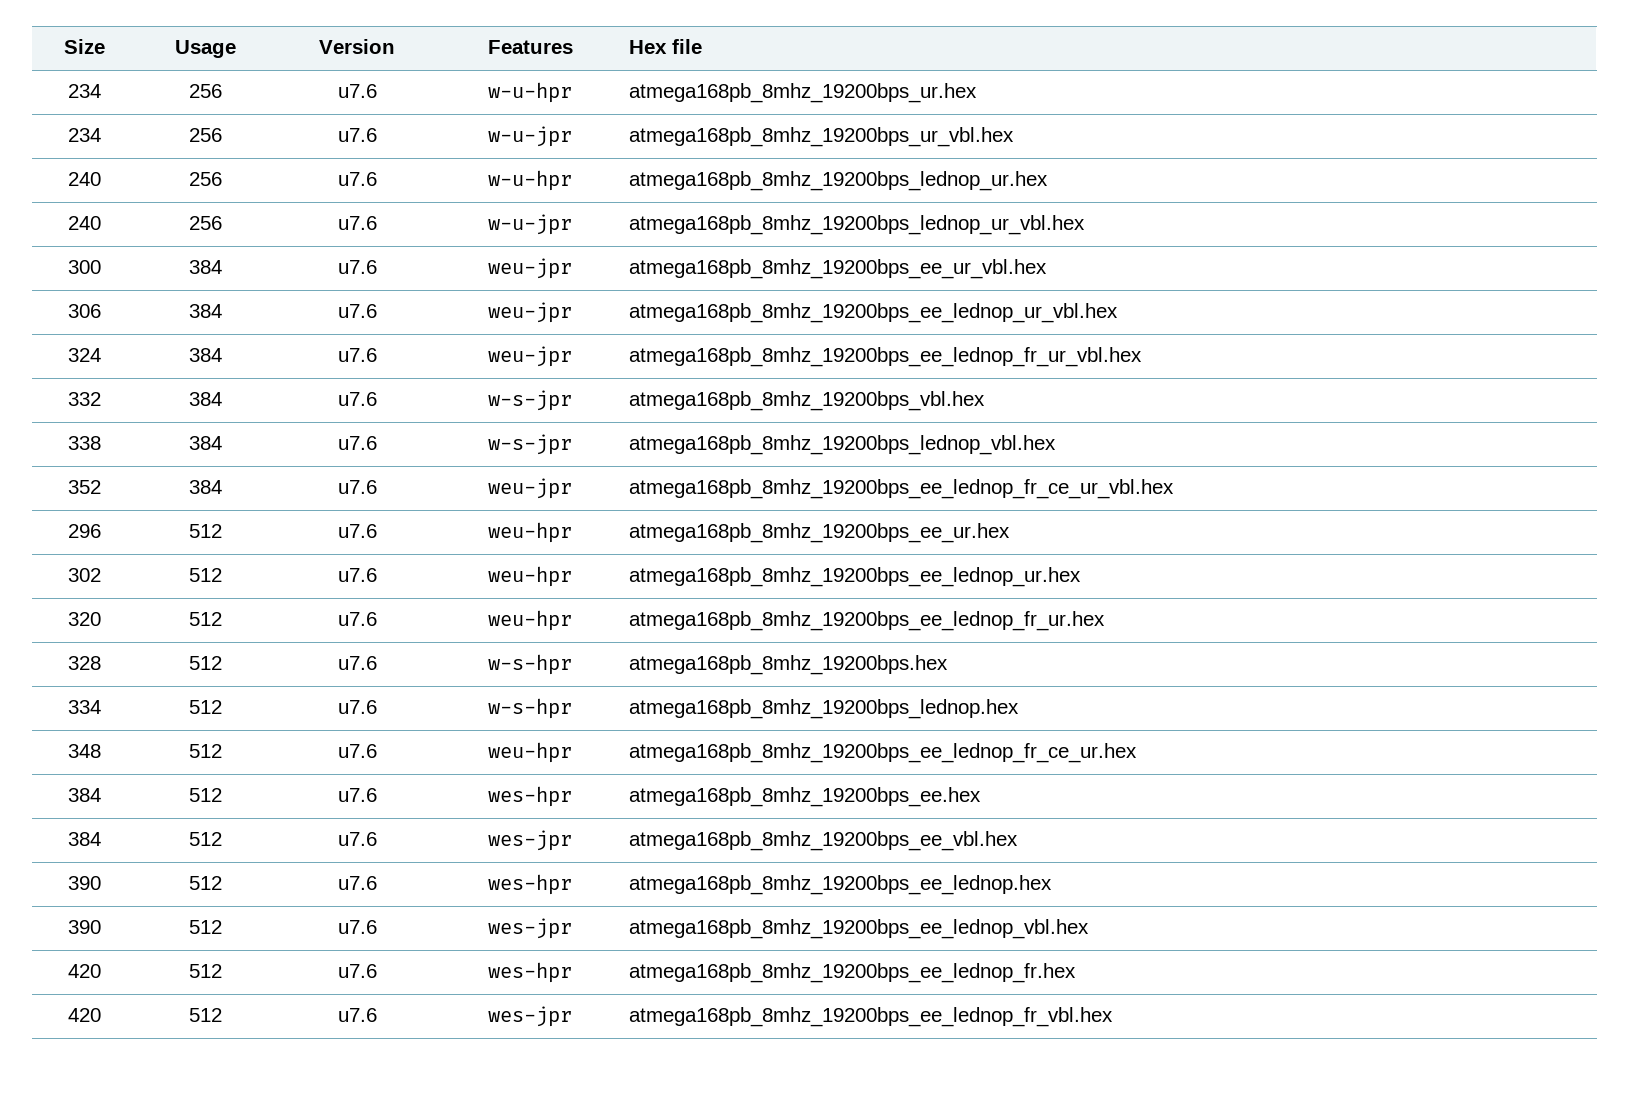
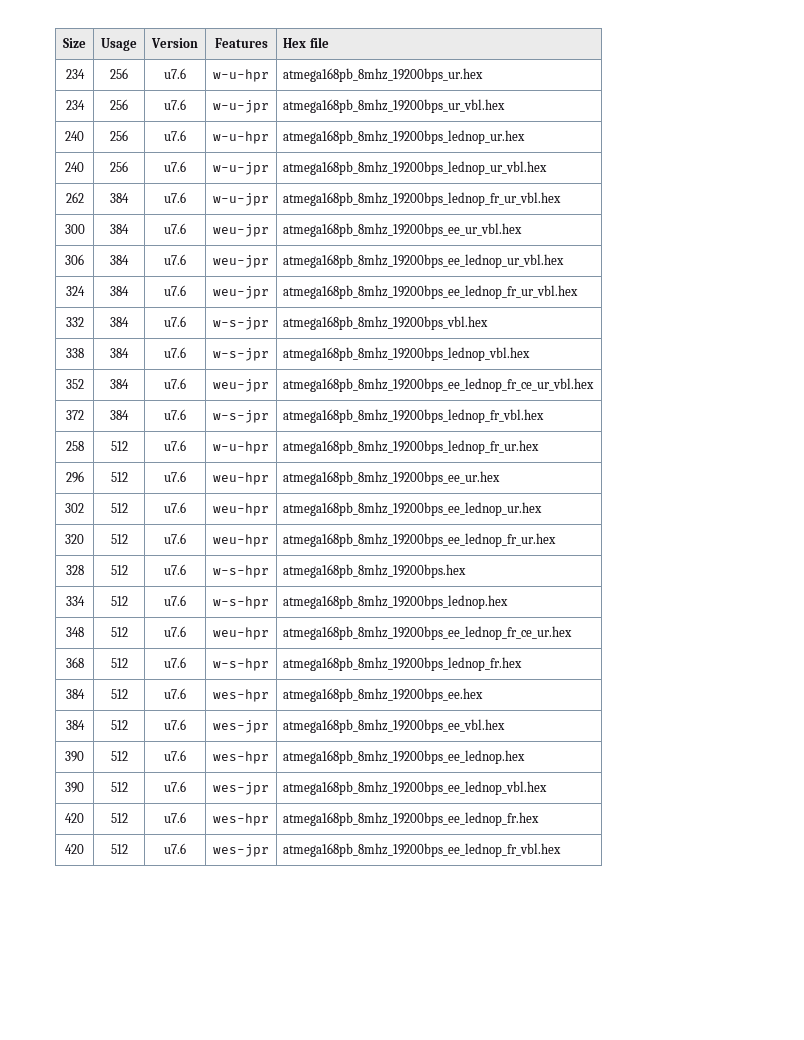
+ 262 | 384 | u7.6 | w-u-jpr | atmega168pb_8mhz_19200bps_lednop_fr_ur_vbl.hex
+ 372 | 384 | u7.6 | w-s-jpr | atmega168pb_8mhz_19200bps_lednop_fr_vbl.hex
+ 258 | 512 | u7.6 | w-u-hpr | atmega168pb_8mhz_19200bps_lednop_fr_ur.hex
+ 368 | 512 | u7.6 | w-s-hpr | atmega168pb_8mhz_19200bps_lednop_fr.hex

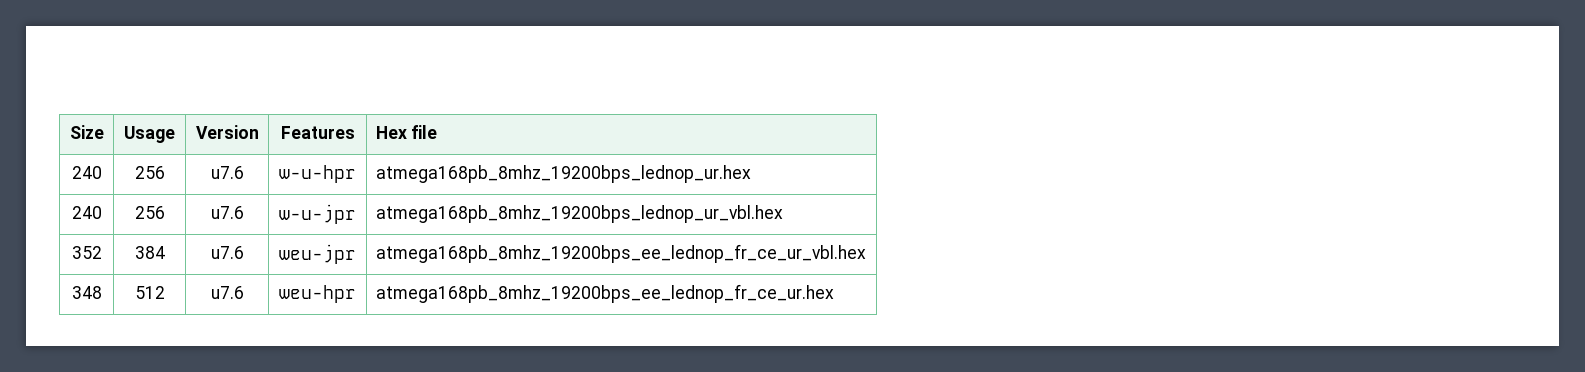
- 234 | 256 | u7.6 | w-u-hpr | atmega168pb_8mhz_19200bps_ur.hex
- 234 | 256 | u7.6 | w-u-jpr | atmega168pb_8mhz_19200bps_ur_vbl.hex
- 262 | 384 | u7.6 | w-u-jpr | atmega168pb_8mhz_19200bps_lednop_fr_ur_vbl.hex
- 300 | 384 | u7.6 | weu-jpr | atmega168pb_8mhz_19200bps_ee_ur_vbl.hex
- 306 | 384 | u7.6 | weu-jpr | atmega168pb_8mhz_19200bps_ee_lednop_ur_vbl.hex
- 324 | 384 | u7.6 | weu-jpr | atmega168pb_8mhz_19200bps_ee_lednop_fr_ur_vbl.hex
- 332 | 384 | u7.6 | w-s-jpr | atmega168pb_8mhz_19200bps_vbl.hex
- 338 | 384 | u7.6 | w-s-jpr | atmega168pb_8mhz_19200bps_lednop_vbl.hex
- 372 | 384 | u7.6 | w-s-jpr | atmega168pb_8mhz_19200bps_lednop_fr_vbl.hex
- 258 | 512 | u7.6 | w-u-hpr | atmega168pb_8mhz_19200bps_lednop_fr_ur.hex
- 296 | 512 | u7.6 | weu-hpr | atmega168pb_8mhz_19200bps_ee_ur.hex
- 302 | 512 | u7.6 | weu-hpr | atmega168pb_8mhz_19200bps_ee_lednop_ur.hex
- 320 | 512 | u7.6 | weu-hpr | atmega168pb_8mhz_19200bps_ee_lednop_fr_ur.hex
- 328 | 512 | u7.6 | w-s-hpr | atmega168pb_8mhz_19200bps.hex
- 334 | 512 | u7.6 | w-s-hpr | atmega168pb_8mhz_19200bps_lednop.hex
- 368 | 512 | u7.6 | w-s-hpr | atmega168pb_8mhz_19200bps_lednop_fr.hex
- 384 | 512 | u7.6 | wes-hpr | atmega168pb_8mhz_19200bps_ee.hex
- 384 | 512 | u7.6 | wes-jpr | atmega168pb_8mhz_19200bps_ee_vbl.hex
- 390 | 512 | u7.6 | wes-hpr | atmega168pb_8mhz_19200bps_ee_lednop.hex
- 390 | 512 | u7.6 | wes-jpr | atmega168pb_8mhz_19200bps_ee_lednop_vbl.hex
- 420 | 512 | u7.6 | wes-hpr | atmega168pb_8mhz_19200bps_ee_lednop_fr.hex
- 420 | 512 | u7.6 | wes-jpr | atmega168pb_8mhz_19200bps_ee_lednop_fr_vbl.hex

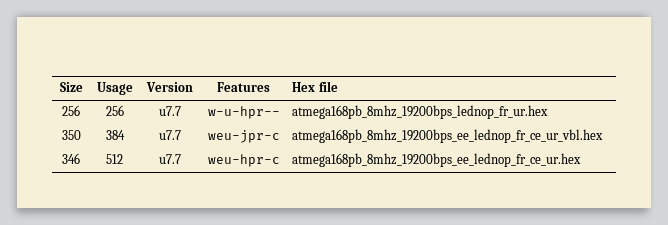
- 240 | 256 | u7.6 | w-u-hpr | atmega168pb_8mhz_19200bps_lednop_ur.hex
- 240 | 256 | u7.6 | w-u-jpr | atmega168pb_8mhz_19200bps_lednop_ur_vbl.hex
- 352 | 384 | u7.6 | weu-jpr | atmega168pb_8mhz_19200bps_ee_lednop_fr_ce_ur_vbl.hex
+ 256 | 256 | u7.7 | w-u-hpr-- | atmega168pb_8mhz_19200bps_lednop_fr_ur.hex
+ 350 | 384 | u7.7 | weu-jpr-c | atmega168pb_8mhz_19200bps_ee_lednop_fr_ce_ur_vbl.hex
- 348 | 512 | u7.6 | weu-hpr | atmega168pb_8mhz_19200bps_ee_lednop_fr_ce_ur.hex
+ 346 | 512 | u7.7 | weu-hpr-c | atmega168pb_8mhz_19200bps_ee_lednop_fr_ce_ur.hex

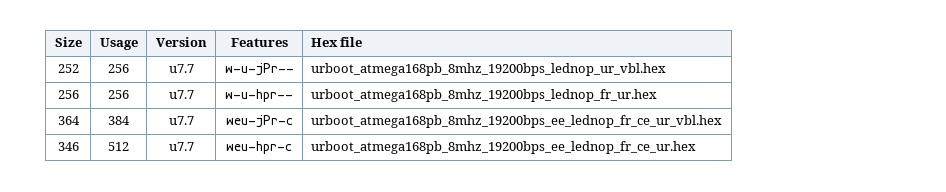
+ 252 | 256 | u7.7 | w-u-jPr-- | urboot_atmega168pb_8mhz_19200bps_lednop_ur_vbl.hex
- 256 | 256 | u7.7 | w-u-hpr-- | atmega168pb_8mhz_19200bps_lednop_fr_ur.hex
- 350 | 384 | u7.7 | weu-jpr-c | atmega168pb_8mhz_19200bps_ee_lednop_fr_ce_ur_vbl.hex
+ 256 | 256 | u7.7 | w-u-hpr-- | urboot_atmega168pb_8mhz_19200bps_lednop_fr_ur.hex
+ 364 | 384 | u7.7 | weu-jPr-c | urboot_atmega168pb_8mhz_19200bps_ee_lednop_fr_ce_ur_vbl.hex
- 346 | 512 | u7.7 | weu-hpr-c | atmega168pb_8mhz_19200bps_ee_lednop_fr_ce_ur.hex
+ 346 | 512 | u7.7 | weu-hpr-c | urboot_atmega168pb_8mhz_19200bps_ee_lednop_fr_ce_ur.hex

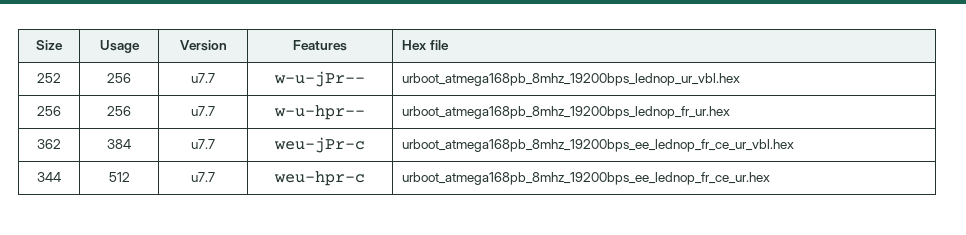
- 364 | 384 | u7.7 | weu-jPr-c | urboot_atmega168pb_8mhz_19200bps_ee_lednop_fr_ce_ur_vbl.hex
+ 362 | 384 | u7.7 | weu-jPr-c | urboot_atmega168pb_8mhz_19200bps_ee_lednop_fr_ce_ur_vbl.hex
- 346 | 512 | u7.7 | weu-hpr-c | urboot_atmega168pb_8mhz_19200bps_ee_lednop_fr_ce_ur.hex
+ 344 | 512 | u7.7 | weu-hpr-c | urboot_atmega168pb_8mhz_19200bps_ee_lednop_fr_ce_ur.hex

